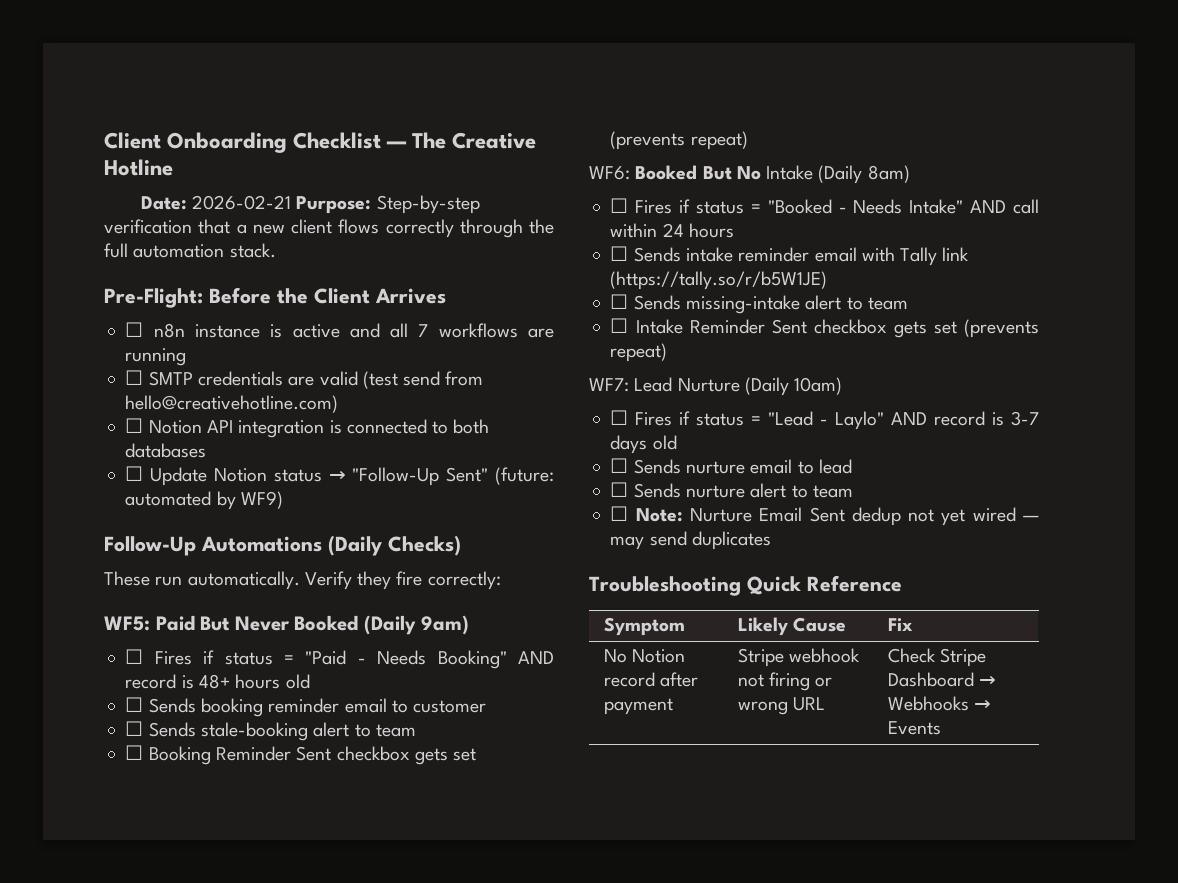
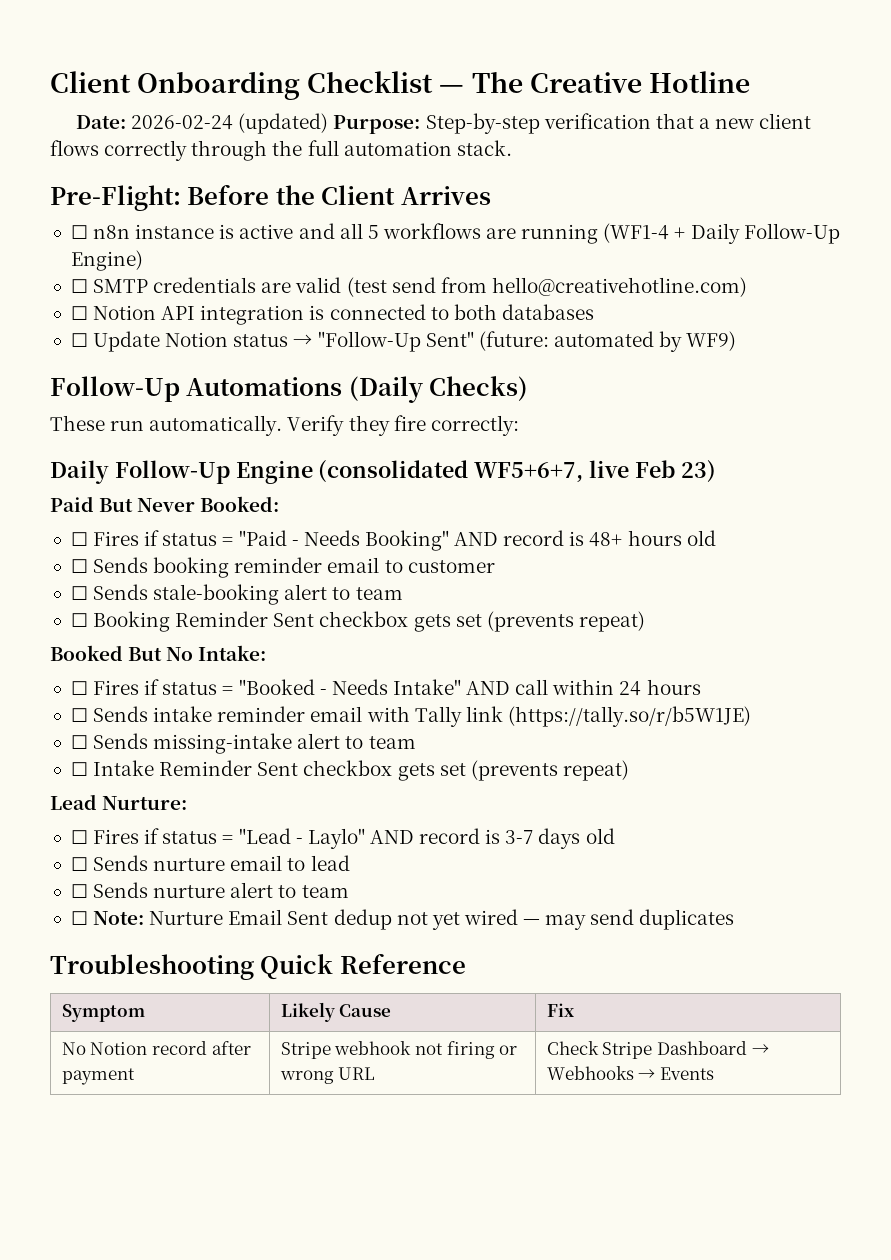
- Date: 2026-02-21 Purpose: Step-by-step verification that a new client flows correctly through the full automation stack.
+ Date: 2026-02-24 (updated) Purpose: Step-by-step verification that a new client flows correctly through the full automation stack.
- ☐ n8n instance is active and all 7 workflows are running
+ ☐ n8n instance is active and all 5 workflows are running (WF1-4 + Daily Follow-Up Engine)
- WF5: Paid But Never Booked (Daily 9am)
+ Daily Follow-Up Engine (consolidated WF5+6+7, live Feb 23)
+ Paid But Never Booked:
- WF6: Booked But No Intake (Daily 8am)
+ Booked But No Intake:
- WF7: Lead Nurture (Daily 10am)
+ Lead Nurture:

